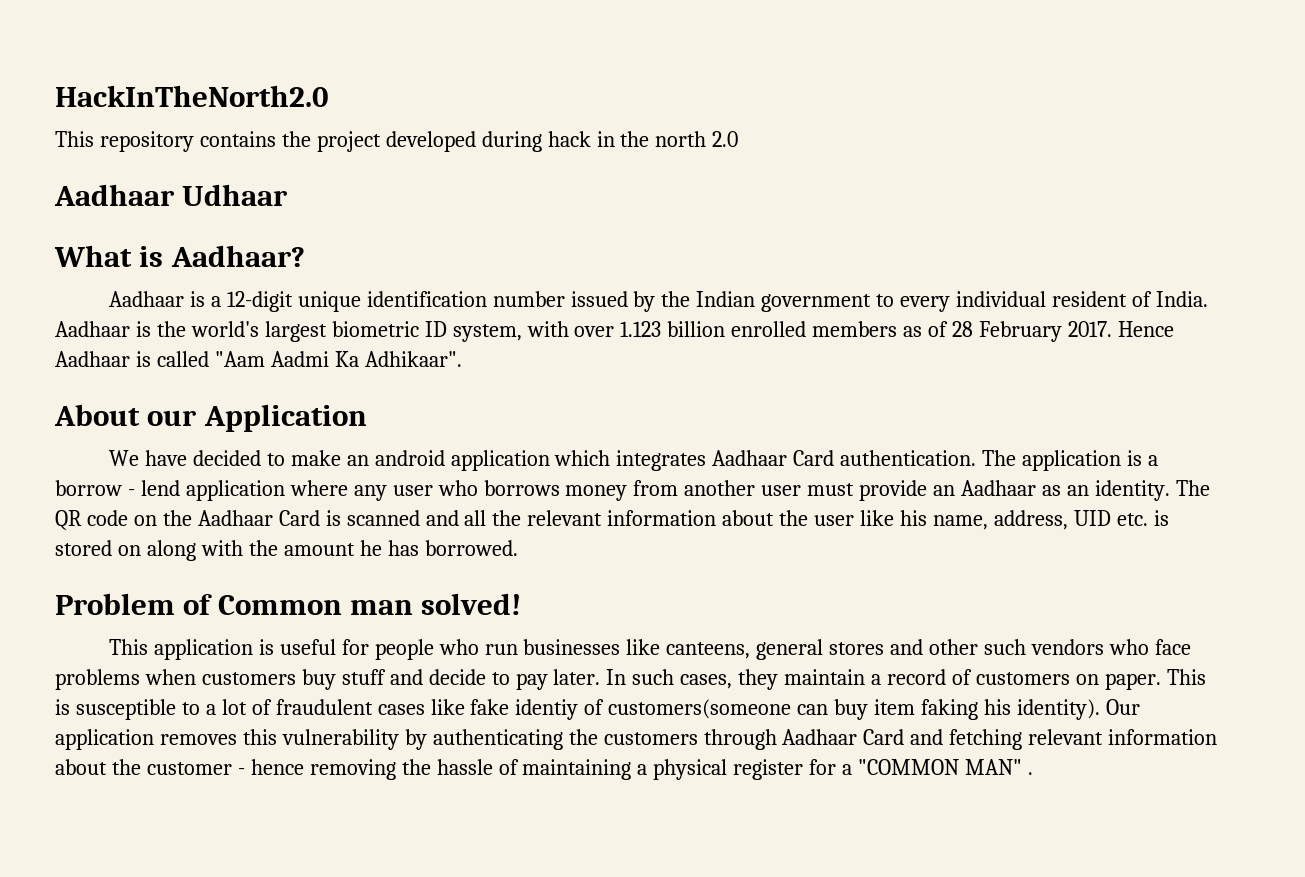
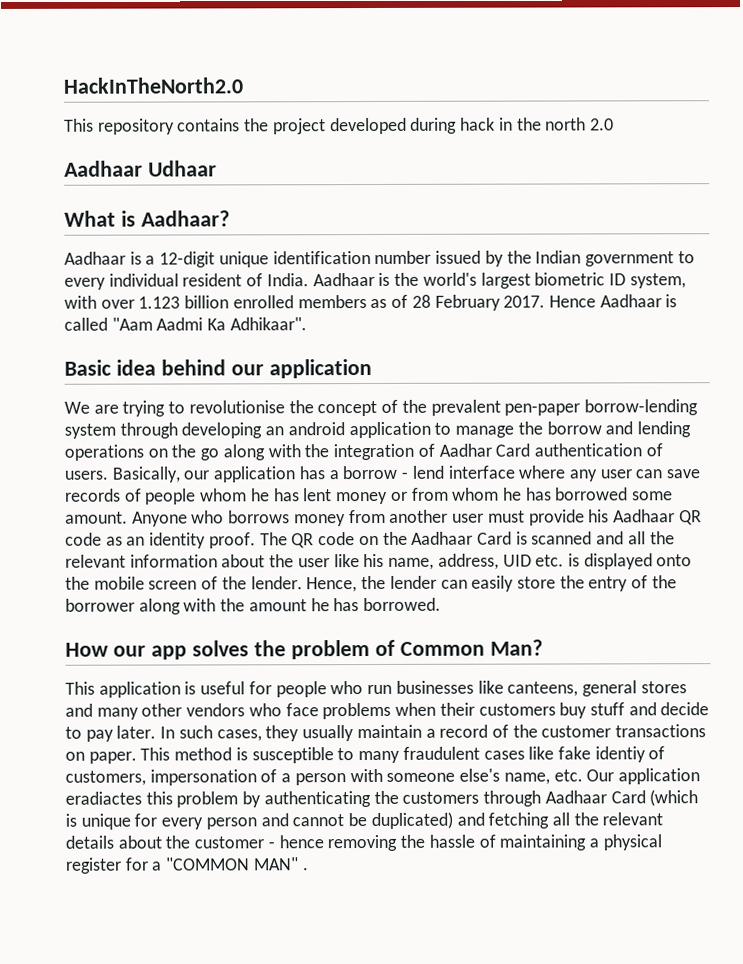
- About our Application
- We have decided to make an android application which integrates Aadhaar Card authentication. The application is a borrow - lend application where any user who borrows money from another user must provide an Aadhaar as an identity.
+ Basic idea behind our application
+ We are trying to revolutionise the concept of the prevalent pen-paper borrow-lending system through developing an android application to manage the borrow and lending operations on the go along with the integration of Aadhar Card authentication of users. Basically, our application has a borrow - lend interface where any user can save records of people whom he has lent money or from whom he has borrowed some amount. Anyone who borrows money from another user must provide his Aadhaar QR code as an identity proof.
- The QR code on the Aadhaar Card is scanned and all the relevant information about the user like his name, address, UID etc. is stored on along with the amount he has borrowed.
+ The QR code on the Aadhaar Card is scanned and all the relevant information about the user like his name, address, UID etc. is displayed onto the mobile screen of the lender. Hence, the lender can easily store the entry of the borrower along with the amount he has borrowed.
- Problem of Common man solved!
+ How our app solves the problem of Common Man?
- This application is useful for people who run businesses like canteens, general stores and other such vendors who face problems when customers buy stuff and decide to pay later.
+ This application is useful for people who run businesses like canteens, general stores and many other vendors who face problems when their customers buy stuff and decide to pay later.
- In such cases, they maintain a record of customers on paper.
+ In such cases, they usually maintain a record of the customer transactions on paper.
- This is susceptible to a lot of fraudulent cases like fake identiy of customers(someone can buy item faking his identity). Our application removes this vulnerability by authenticating the customers through Aadhaar Card and fetching relevant information about the customer - hence removing the hassle of maintaining a physical register for a "COMMON MAN" .
+ This method is susceptible to many fraudulent cases like fake identiy of customers, impersonation of a person with someone else's name, etc. Our application eradiactes this problem by authenticating the customers through Aadhaar Card (which is unique for every person and cannot be duplicated) and fetching all the relevant details about the customer - hence removing the hassle of maintaining a physical register for a "COMMON MAN" .

